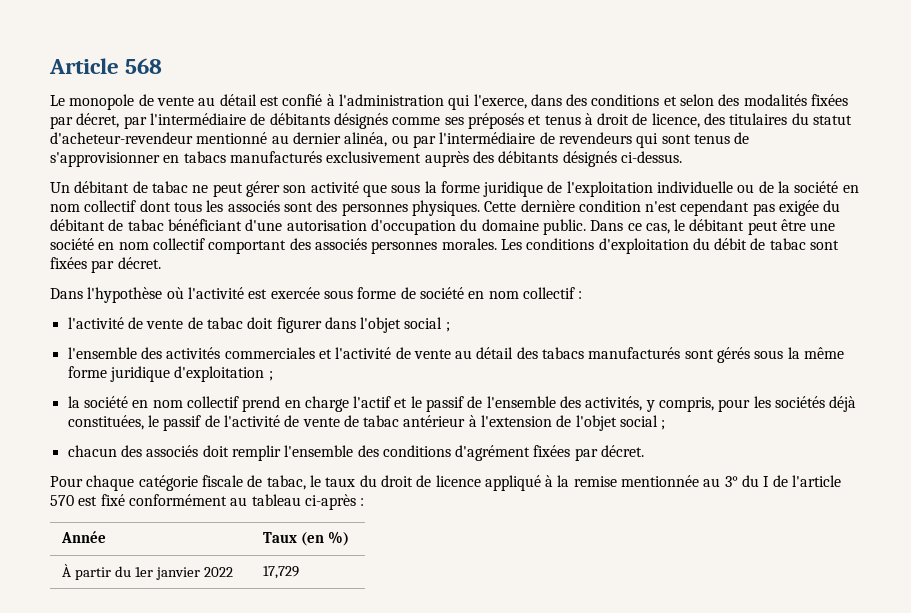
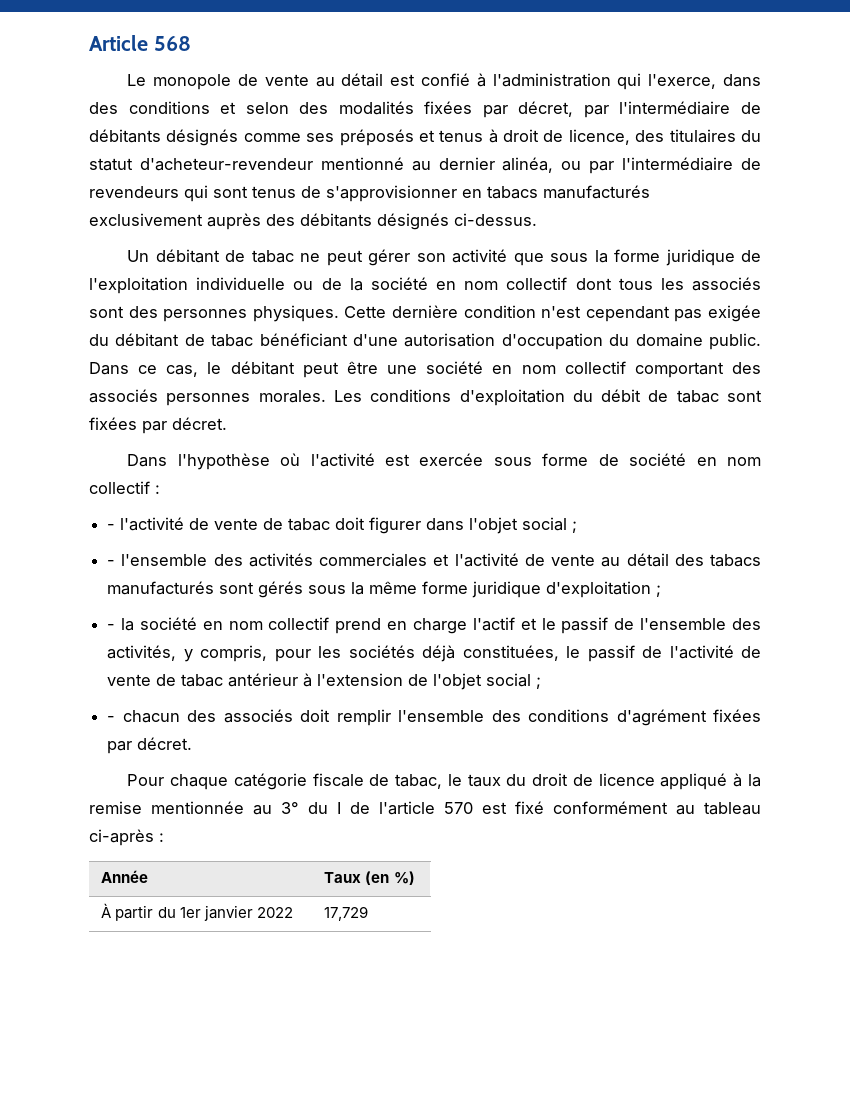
- l'activité de vente de tabac doit figurer dans l'objet social ;
+ - l'activité de vente de tabac doit figurer dans l'objet social ;
- l'ensemble des activités commerciales et l'activité de vente au détail des tabacs manufacturés sont gérés sous la même forme juridique d'exploitation ;
+ - l'ensemble des activités commerciales et l'activité de vente au détail des tabacs manufacturés sont gérés sous la même forme juridique d'exploitation ;
- la société en nom collectif prend en charge l'actif et le passif de l'ensemble des activités, y compris, pour les sociétés déjà constituées, le passif de l'activité de vente de tabac antérieur à l'extension de l'objet social ;
+ - la société en nom collectif prend en charge l'actif et le passif de l'ensemble des activités, y compris, pour les sociétés déjà constituées, le passif de l'activité de vente de tabac antérieur à l'extension de l'objet social ;
- chacun des associés doit remplir l'ensemble des conditions d'agrément fixées par décret.
+ - chacun des associés doit remplir l'ensemble des conditions d'agrément fixées par décret.

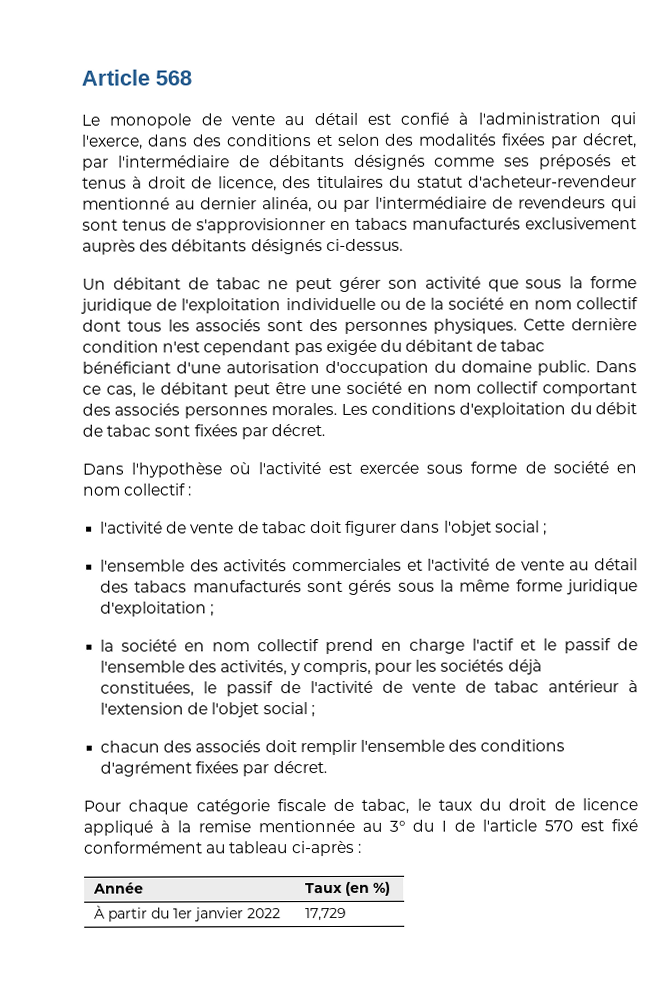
- - l'activité de vente de tabac doit figurer dans l'objet social ;
+ l'activité de vente de tabac doit figurer dans l'objet social ;
- - l'ensemble des activités commerciales et l'activité de vente au détail des tabacs manufacturés sont gérés sous la même forme juridique d'exploitation ;
+ l'ensemble des activités commerciales et l'activité de vente au détail des tabacs manufacturés sont gérés sous la même forme juridique d'exploitation ;
- - la société en nom collectif prend en charge l'actif et le passif de l'ensemble des activités, y compris, pour les sociétés déjà constituées, le passif de l'activité de vente de tabac antérieur à l'extension de l'objet social ;
+ la société en nom collectif prend en charge l'actif et le passif de l'ensemble des activités, y compris, pour les sociétés déjà constituées, le passif de l'activité de vente de tabac antérieur à l'extension de l'objet social ;
- - chacun des associés doit remplir l'ensemble des conditions d'agrément fixées par décret.
+ chacun des associés doit remplir l'ensemble des conditions d'agrément fixées par décret.

